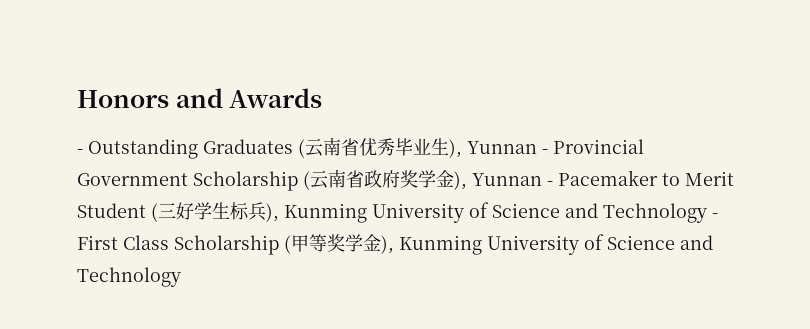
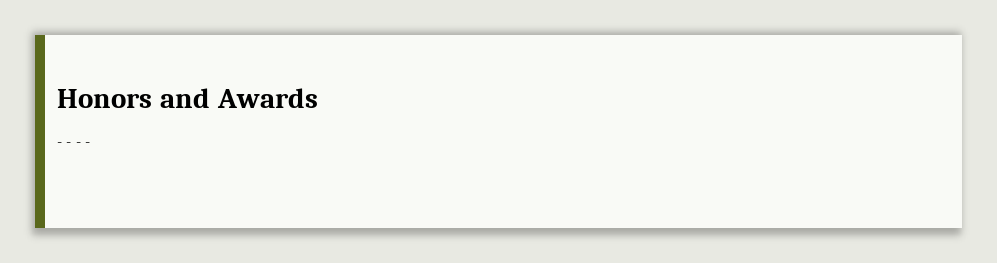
- - Outstanding Graduates (云南省优秀毕业生), Yunnan - Provincial Government Scholarship (云南省政府奖学金), Yunnan - Pacemaker to Merit Student (三好学生标兵), Kunming University of Science and Technology - First Class Scholarship (甲等奖学金), Kunming University of Science and Technology
+ - - - -

